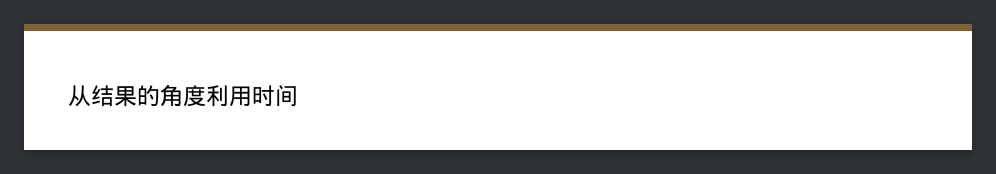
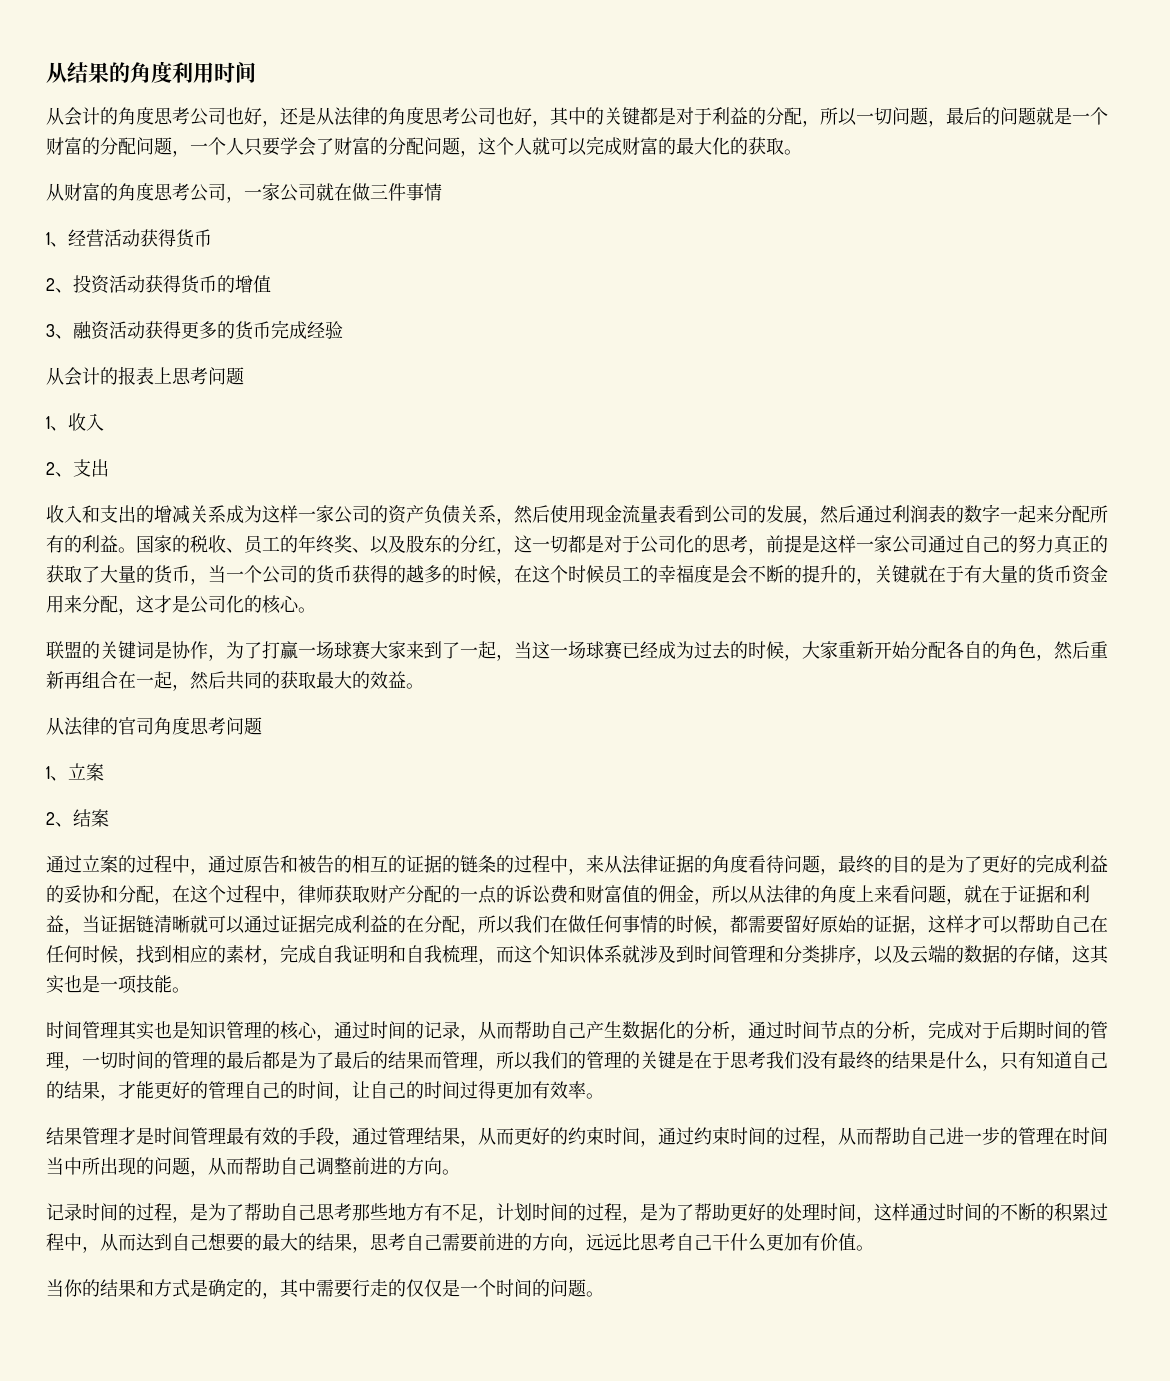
+ 从会计的角度思考公司也好，还是从法律的角度思考公司也好，其中的关键都是对于利益的分配，所以一切问题，最后的问题就是一个财富的分配问题，一个人只要学会了财富的分配问题，这个人就可以完成财富的最大化的获取。
+ 从财富的角度思考公司，一家公司就在做三件事情
+ 1、经营活动获得货币
+ 2、投资活动获得货币的增值
+ 3、融资活动获得更多的货币完成经验
+ 从会计的报表上思考问题
+ 1、收入
+ 2、支出
+ 收入和支出的增减关系成为这样一家公司的资产负债关系，然后使用现金流量表看到公司的发展，然后通过利润表的数字一起来分配所有的利益。国家的税收、员工的年终奖、以及股东的分红，这一切都是对于公司化的思考，前提是这样一家公司通过自己的努力真正的获取了大量的货币，当一个公司的货币获得的越多的时候，在这个时候员工的幸福度是会不断的提升的，关键就在于有大量的货币资金用来分配，这才是公司化的核心。
+ 联盟的关键词是协作，为了打赢一场球赛大家来到了一起，当这一场球赛已经成为过去的时候，大家重新开始分配各自的角色，然后重新再组合在一起，然后共同的获取最大的效益。
+ 从法律的官司角度思考问题
+ 1、立案
+ 2、结案
+ 通过立案的过程中，通过原告和被告的相互的证据的链条的过程中，来从法律证据的角度看待问题，最终的目的是为了更好的完成利益的妥协和分配，在这个过程中，律师获取财产分配的一点的诉讼费和财富值的佣金，所以从法律的角度上来看问题，就在于证据和利益，当证据链清晰就可以通过证据完成利益的在分配，所以我们在做任何事情的时候，都需要留好原始的证据，这样才可以帮助自己在任何时候，找到相应的素材，完成自我证明和自我梳理，而这个知识体系就涉及到时间管理和分类排序，以及云端的数据的存储，这其实也是一项技能。
+ 时间管理其实也是知识管理的核心，通过时间的记录，从而帮助自己产生数据化的分析，通过时间节点的分析，完成对于后期时间的管理，一切时间的管理的最后都是为了最后的结果而管理，所以我们的管理的关键是在于思考我们没有最终的结果是什么，只有知道自己的结果，才能更好的管理自己的时间，让自己的时间过得更加有效率。
+ 结果管理才是时间管理最有效的手段，通过管理结果，从而更好的约束时间，通过约束时间的过程，从而帮助自己进一步的管理在时间当中所出现的问题，从而帮助自己调整前进的方向。
+ 记录时间的过程，是为了帮助自己思考那些地方有不足，计划时间的过程，是为了帮助更好的处理时间，这样通过时间的不断的积累过程中，从而达到自己想要的最大的结果，思考自己需要前进的方向，远远比思考自己干什么更加有价值。
+ 当你的结果和方式是确定的，其中需要行走的仅仅是一个时间的问题。

